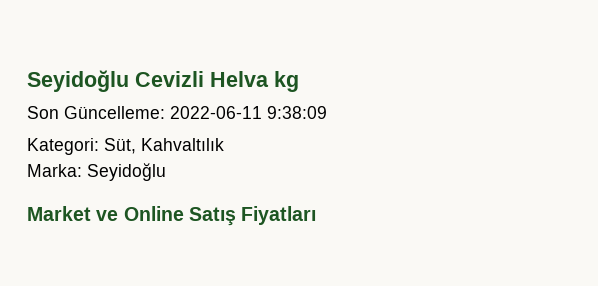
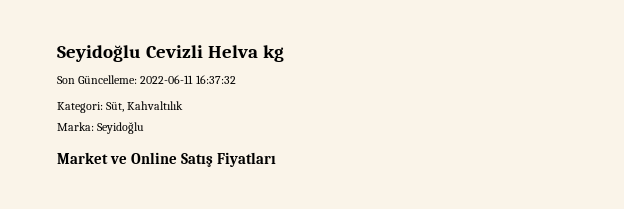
- Son Güncelleme: 2022-06-11 9:38:09
+ Son Güncelleme: 2022-06-11 16:37:32

